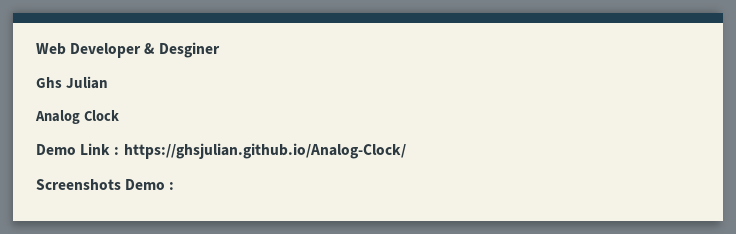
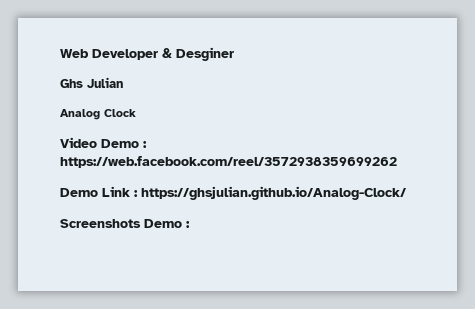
+ Video Demo : https://web.facebook.com/reel/3572938359699262

